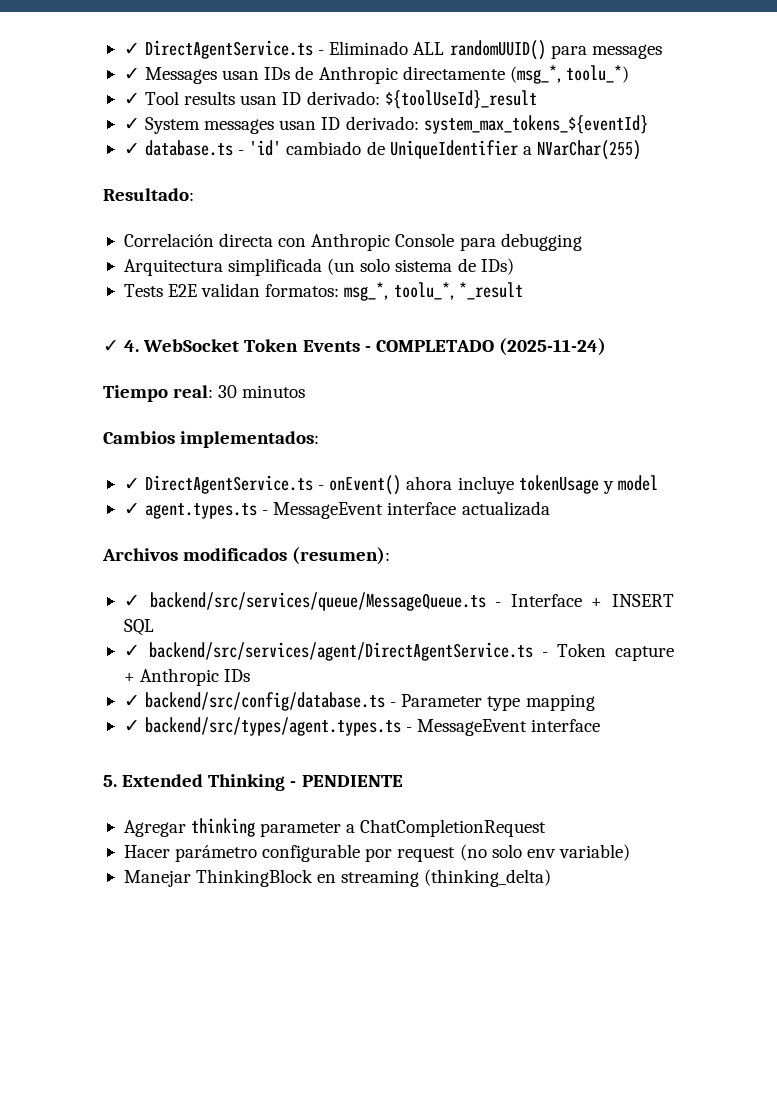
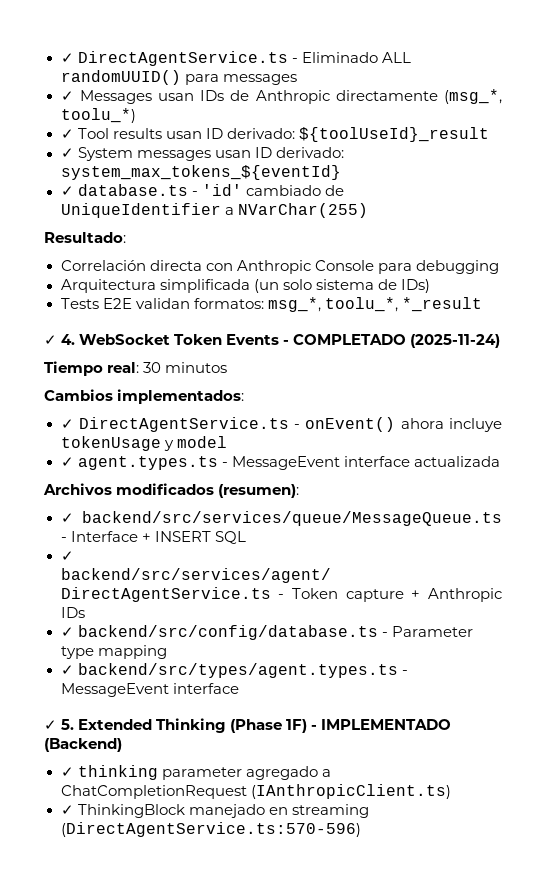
- 5. Extended Thinking - PENDIENTE
- Agregar thinking parameter a ChatCompletionRequest
- Hacer parámetro configurable por request (no solo env variable)
- Manejar ThinkingBlock en streaming (thinking_delta)
+ ✓ 5. Extended Thinking (Phase 1F) - IMPLEMENTADO (Backend)
+ ✓ thinking parameter agregado a ChatCompletionRequest (IAnthropicClient.ts)
+ ✓ ThinkingBlock manejado en streaming (DirectAgentService.ts:570-596)

